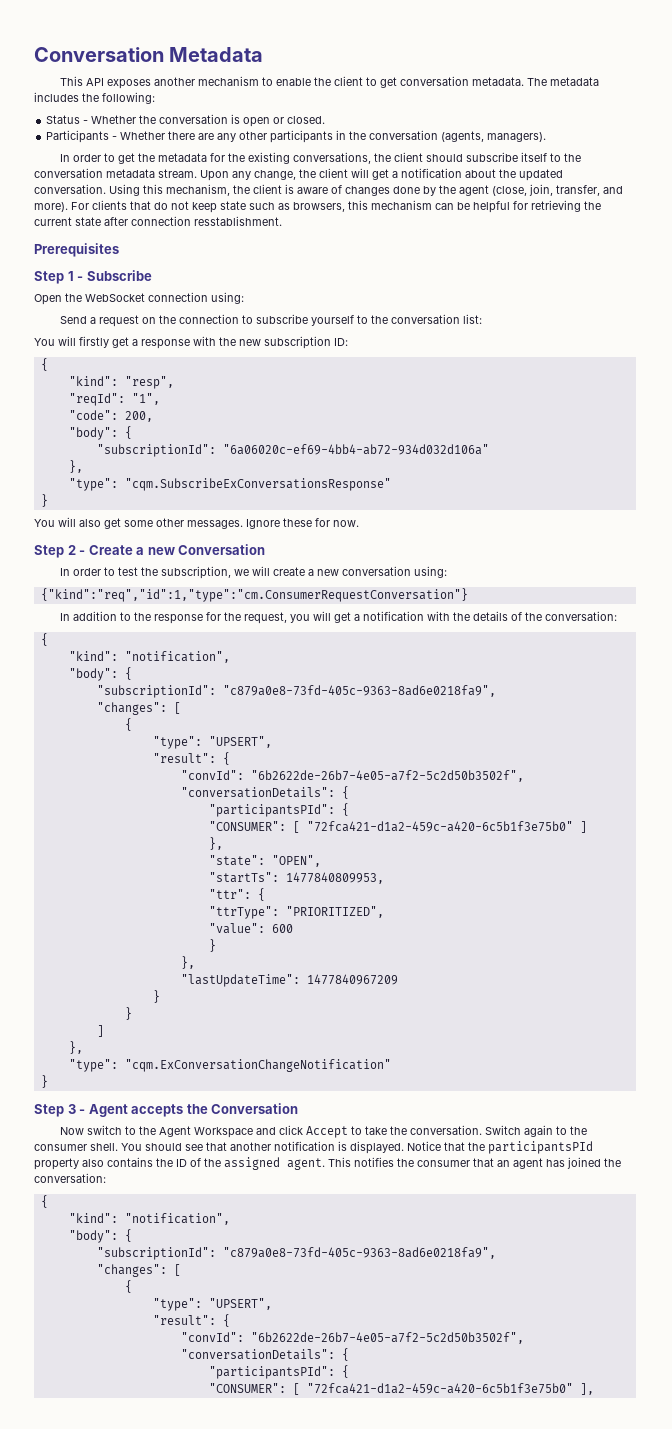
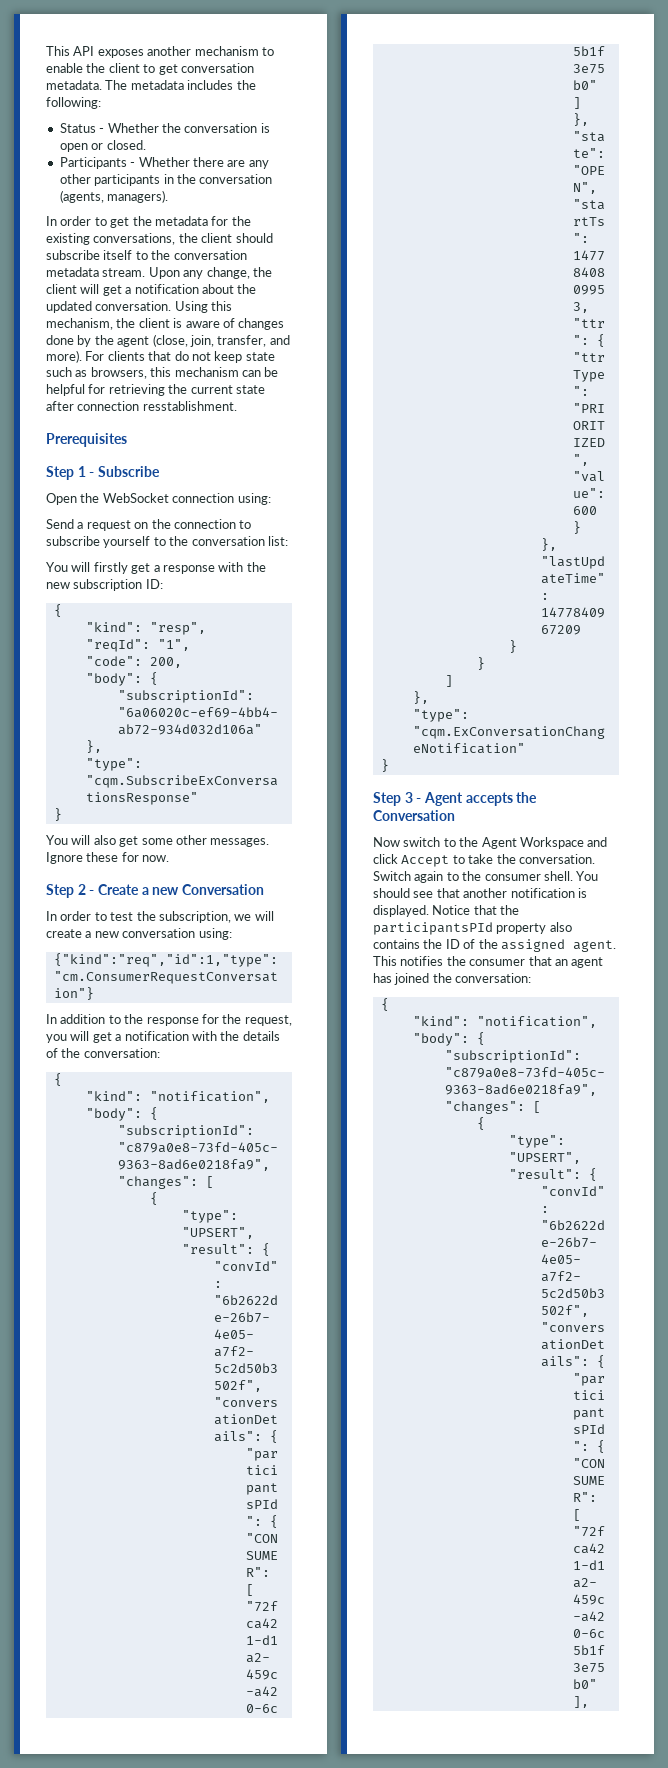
- Conversation Metadata

